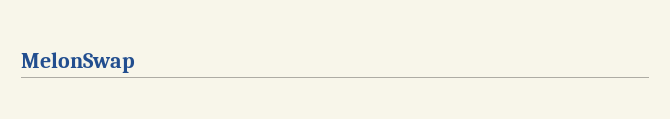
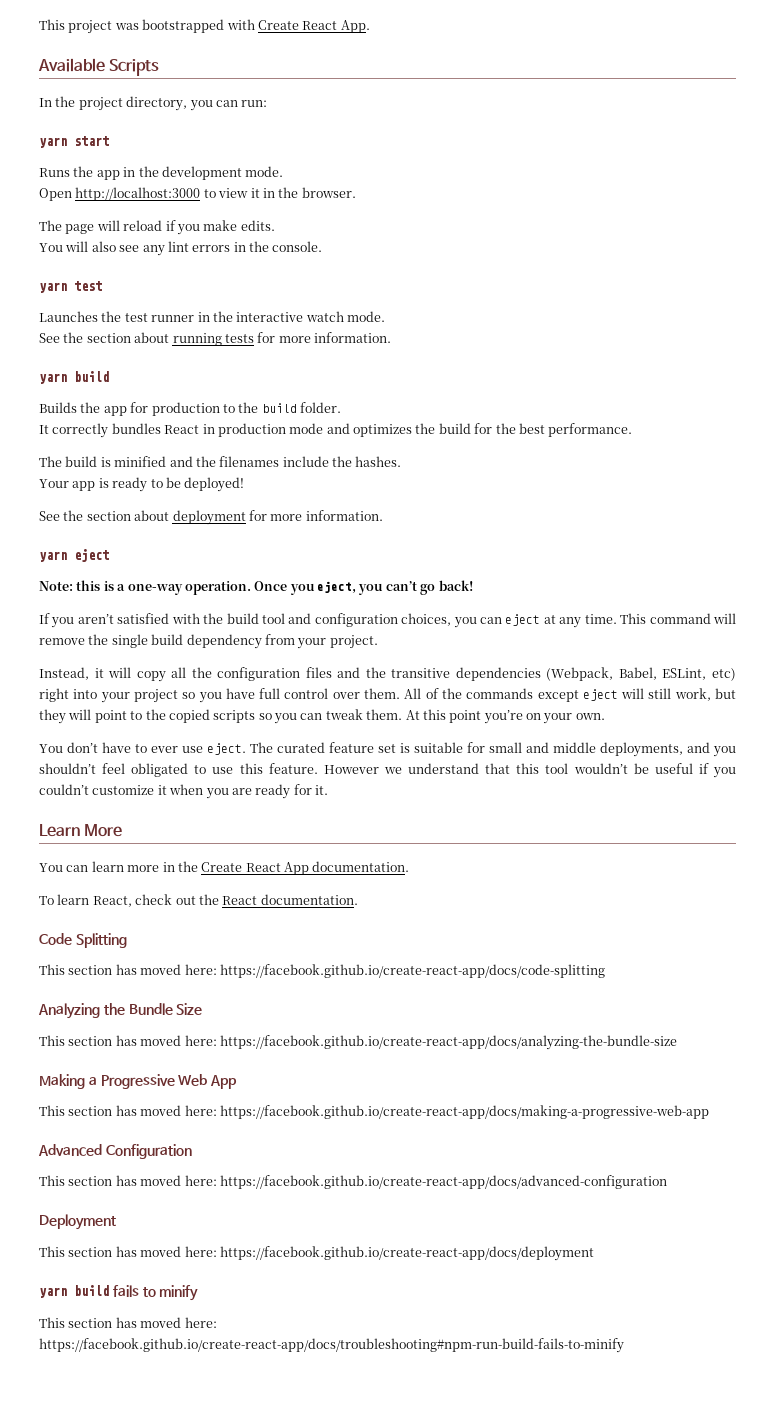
- MelonSwap
+ This project was bootstrapped with Create React App.
+ Available Scripts
+ In the project directory, you can run:
+ yarn start
+ Runs the app in the development mode.
+ Open http://localhost:3000 to view it in the browser.
+ The page will reload if you make edits.
+ You will also see any lint errors in the console.
+ yarn test
+ Launches the test runner in the interactive watch mode.
+ See the section about running tests for more information.
+ yarn build
+ Builds the app for production to the build folder.
+ It correctly bundles React in production mode and optimizes the build for the best performance.
+ The build is minified and the filenames include the hashes.
+ Your app is ready to be deployed!
+ See the section about deployment for more information.
+ yarn eject
+ Note: this is a one-way operation. Once you eject, you can’t go back!
+ If you aren’t satisfied with the build tool and configuration choices, you can eject at any time. This command will remove the single build dependency from your project.
+ Instead, it will copy all the configuration files and the transitive dependencies (Webpack, Babel, ESLint, etc) right into your project so you have full control over them. All of the commands except eject will still work, but they will point to the copied scripts so you can tweak them. At this point you’re on your own.
+ You don’t have to ever use eject. The curated feature set is suitable for small and middle deployments, and you shouldn’t feel obligated to use this feature. However we understand that this tool wouldn’t be useful if you couldn’t customize it when you are ready for it.
+ Learn More
+ You can learn more in the Create React App documentation.
+ To learn React, check out the React documentation.
+ Code Splitting
+ This section has moved here: https://facebook.github.io/create-react-app/docs/code-splitting
+ Analyzing the Bundle Size
+ This section has moved here: https://facebook.github.io/create-react-app/docs/analyzing-the-bundle-size
+ Making a Progressive Web App
+ This section has moved here: https://facebook.github.io/create-react-app/docs/making-a-progressive-web-app
+ Advanced Configuration
+ This section has moved here: https://facebook.github.io/create-react-app/docs/advanced-configuration
+ Deployment
+ This section has moved here: https://facebook.github.io/create-react-app/docs/deployment
+ yarn build fails to minify
+ This section has moved here: https://facebook.github.io/create-react-app/docs/troubleshooting#npm-run-build-fails-to-minify

